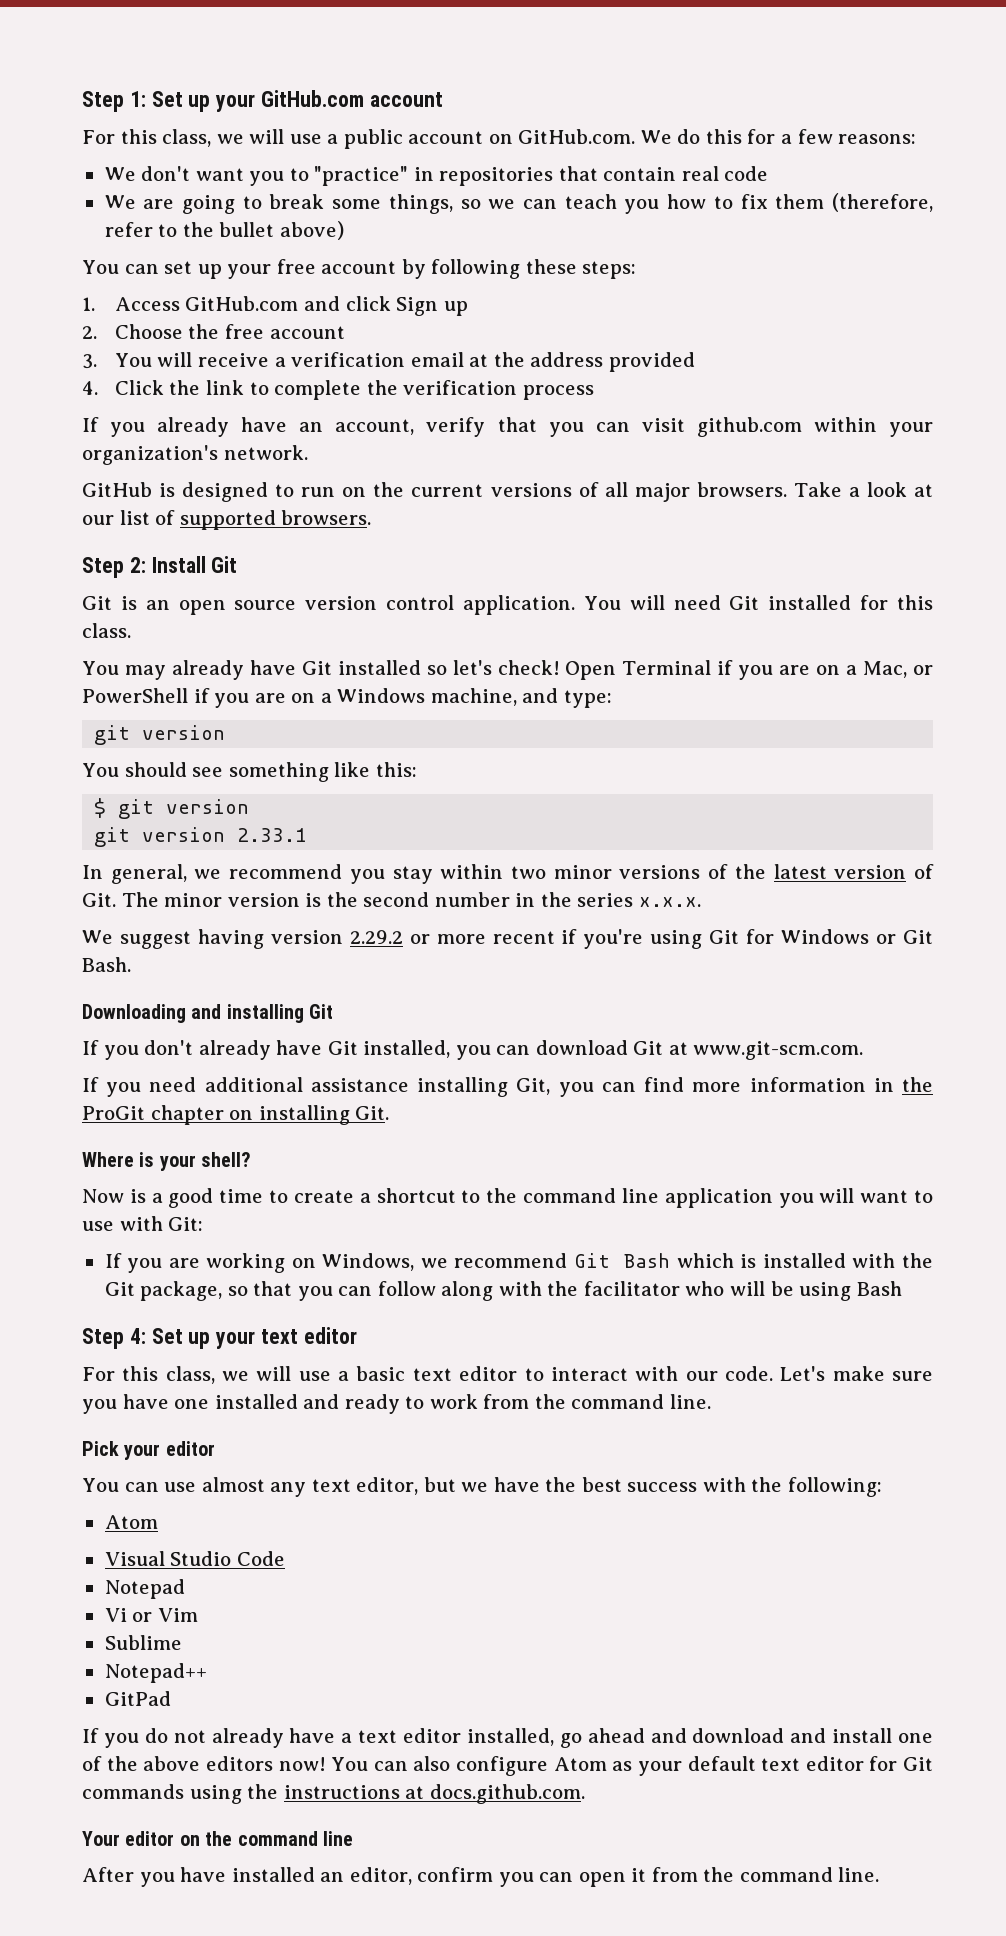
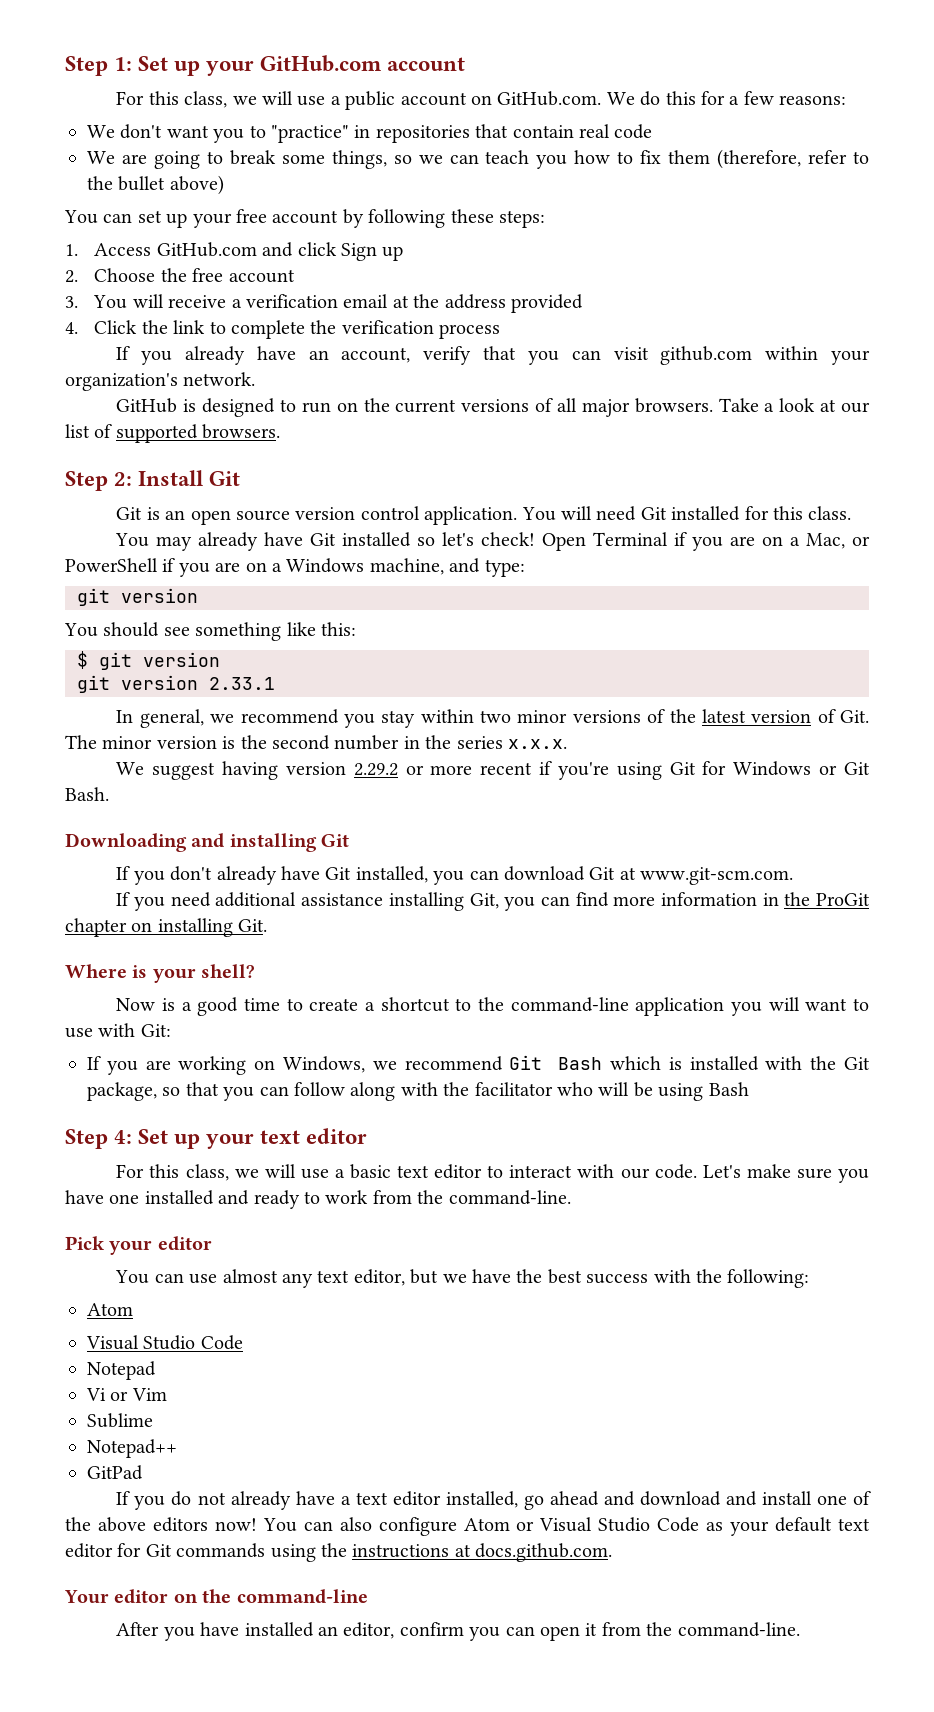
- Now is a good time to create a shortcut to the command line application you will want to use with Git:
+ Now is a good time to create a shortcut to the command-line application you will want to use with Git:
- Let's make sure you have one installed and ready to work from the command line.
+ Let's make sure you have one installed and ready to work from the command-line.
- You can also configure Atom as your default text editor for Git commands using the instructions at docs.github.com.
+ You can also configure Atom or Visual Studio Code as your default text editor for Git commands using the instructions at docs.github.com.
- Your editor on the command line
+ Your editor on the command-line
- After you have installed an editor, confirm you can open it from the command line.
+ After you have installed an editor, confirm you can open it from the command-line.

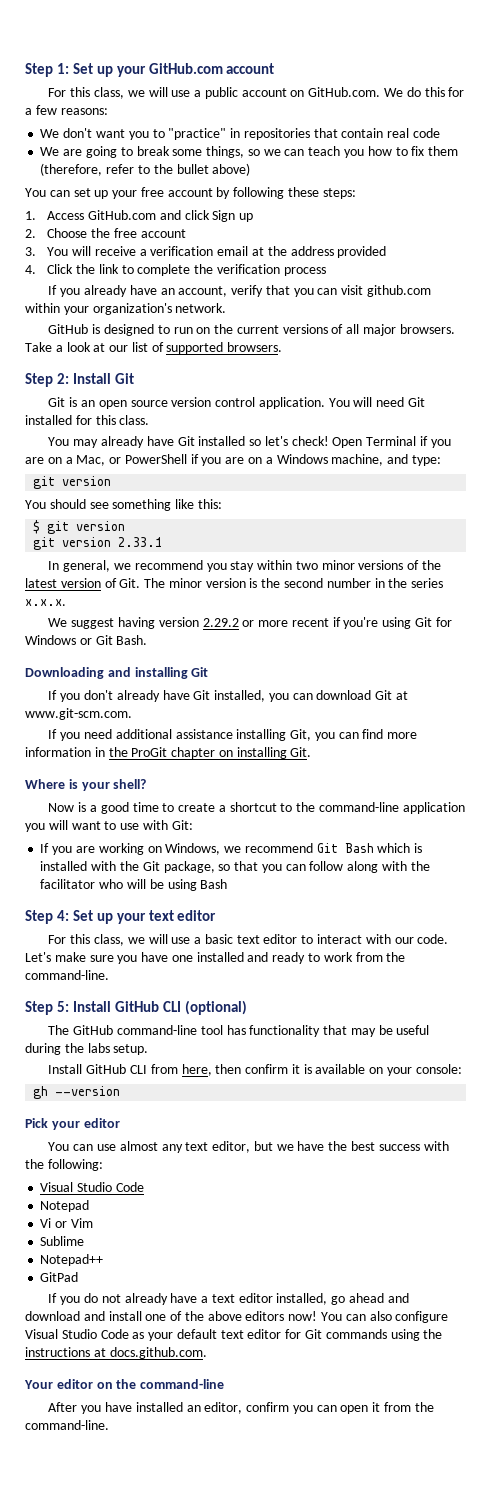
+ Step 5: Install GitHub CLI (optional)
+ The GitHub command-line tool has functionality that may be useful during the labs setup.
+ Install GitHub CLI from here, then confirm it is available on your console:
+ gh --version
  You can use almost any text editor, but we have the best success with the following:
- Atom
- You can also configure Atom or Visual Studio Code as your default text editor for Git commands using the instructions at docs.github.com.
+ You can also configure Visual Studio Code as your default text editor for Git commands using the instructions at docs.github.com.

